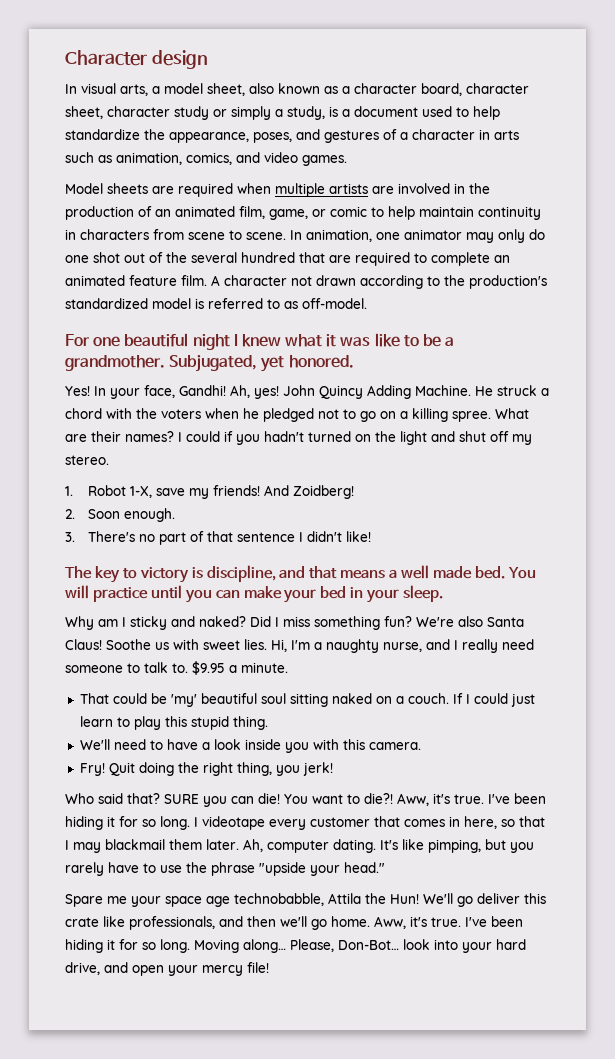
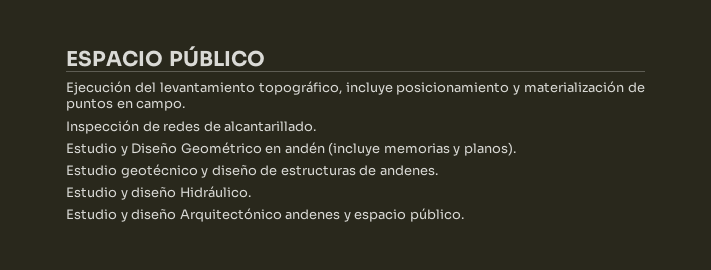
- Character design
- In visual arts, a model sheet, also known as a character board, character sheet, character study or simply a study, is a document used to help standardize the appearance, poses, and gestures of a character in arts such as animation, comics, and video games.
- Model sheets are required when multiple artists are involved in the production of an animated film, game, or comic to help maintain continuity in characters from scene to scene. In animation, one animator may only do one shot out of the several hundred that are required to complete an animated feature film. A character not drawn according to the production's standardized model is referred to as off-model.
- For one beautiful night I knew what it was like to be a grandmother. Subjugated, yet honored.
- Yes! In your face, Gandhi! Ah, yes! John Quincy Adding Machine. He struck a chord with the voters when he pledged not to go on a killing spree. What are their names? I could if you hadn't turned on the light and shut off my stereo.
- 1. Robot 1-X, save my friends! And Zoidberg!
- 2. Soon enough.
- 3. There's no part of that sentence I didn't like!
- The key to victory is discipline, and that means a well made bed. You will practice until you can make your bed in your sleep.
- Why am I sticky and naked? Did I miss something fun? We're also Santa Claus! Soothe us with sweet lies. Hi, I'm a naughty nurse, and I really need someone to talk to. $9.95 a minute.
- That could be 'my' beautiful soul sitting naked on a couch. If I could just learn to play this stupid thing.
- We'll need to have a look inside you with this camera.
- Fry! Quit doing the right thing, you jerk!
- Who said that? SURE you can die! You want to die?! Aww, it's true. I've been hiding it for so long. I videotape every customer that comes in here, so that I may blackmail them later. Ah, computer dating. It's like pimping, but you rarely have to use the phrase "upside your head."
- Spare me your space age technobabble, Attila the Hun! We'll go deliver this crate like professionals, and then we'll go home. Aww, it's true. I've been hiding it for so long. Moving along… Please, Don-Bot… look into your hard drive, and open your mercy file!
+ ESPACIO PÚBLICO
+ Ejecución del levantamiento topográfico, incluye posicionamiento y materialización de puntos en campo.
+ Inspección de redes de alcantarillado.
+ Estudio y Diseño Geométrico en andén (incluye memorias y planos).
+ Estudio geotécnico y diseño de estructuras de andenes.
+ Estudio y diseño Hidráulico.
+ Estudio y diseño Arquitectónico andenes y espacio público.

